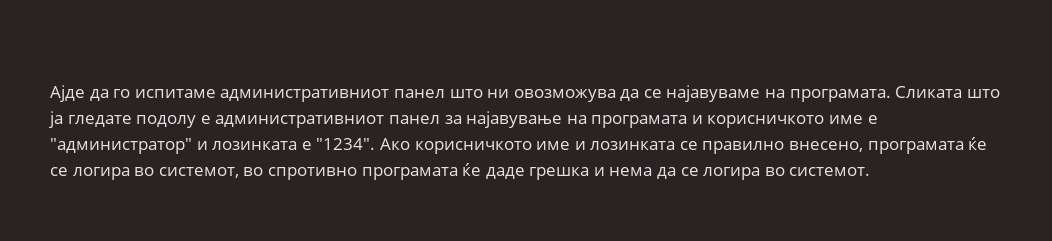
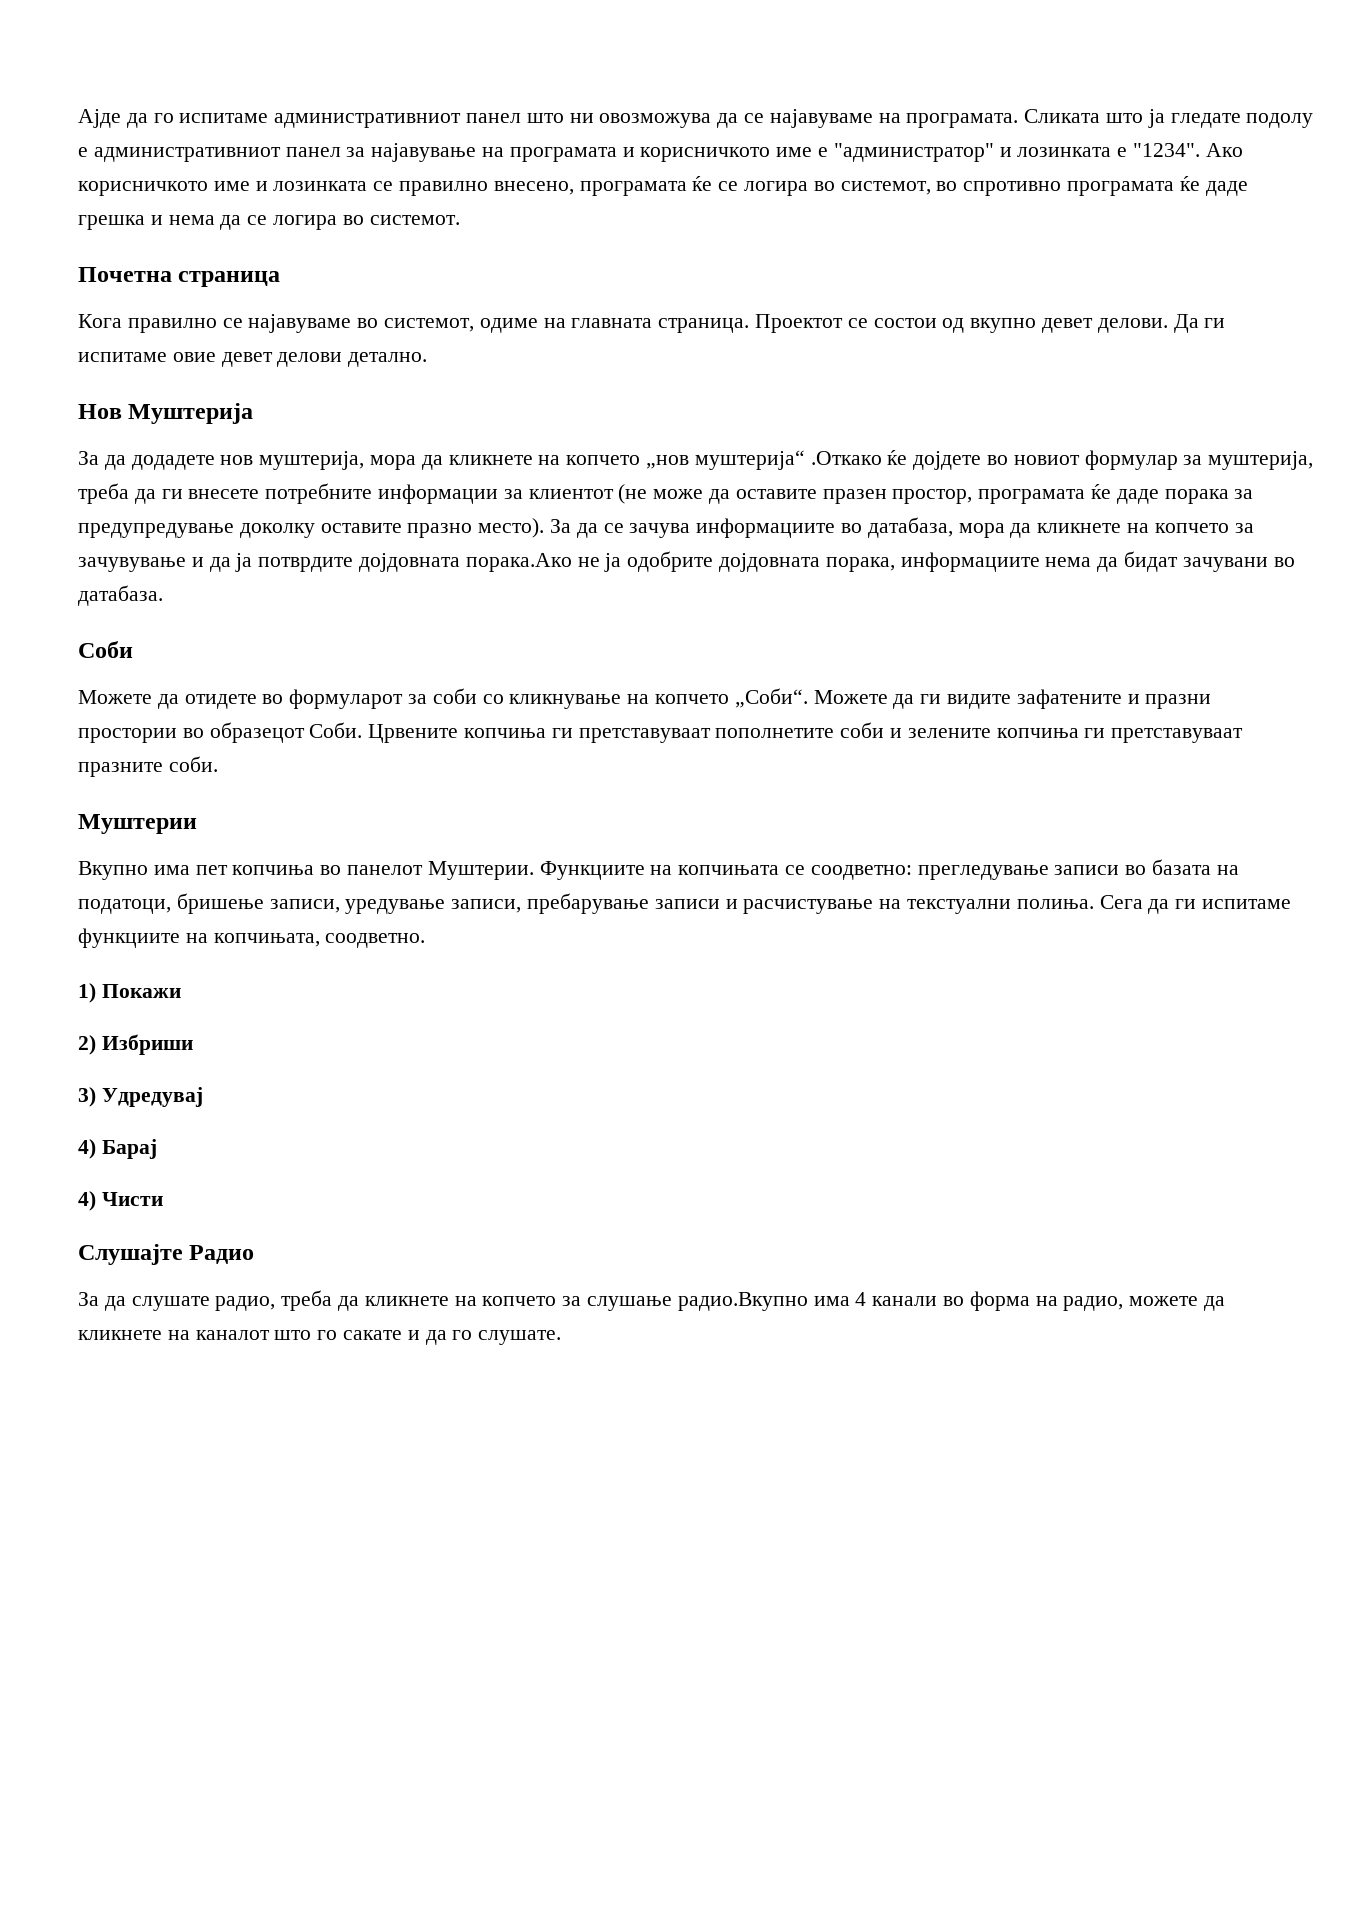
+ Почетна страница
+ Кога правилно се најавуваме во системот, одиме на главната страница. Проектот се состои од вкупно девет делови. Да ги испитаме овие девет делови детално.
+ Нов Муштерија
+ За да додадете нов муштерија, мора да кликнете на копчето „нов муштерија“ .Откако ќе дојдете во новиот формулар за муштерија, треба да ги внесете потребните информации за клиентот (не може да оставите празен простор, програмата ќе даде порака за предупредување доколку оставите празно место). За да се зачува информациите во датабаза, мора да кликнете на копчето за зачувување и да ја потврдите дојдовната порака.Ако не ја одобрите дојдовната порака, информациите нема да бидат зачувани во датабаза.
+ Соби
+ Можете да отидете во формуларот за соби со кликнување на копчето „Соби“. Можете да ги видите зафатените и празни простории во образецот Соби. Црвените копчиња ги претставуваат пополнетите соби и зелените копчиња ги претставуваат празните соби.
+ Муштерии
+ Вкупно има пет копчиња во панелот Муштерии. Функциите на копчињата се соодветно: прегледување записи во базата на податоци, бришење записи, уредување записи, пребарување записи и расчистување на текстуални полиња. Сега да ги испитаме функциите на копчињата, соодветно.
+ 1) Покажи
+ 2) Избриши
+ 3) Удредувај
+ 4) Барај
+ 4) Чисти
+ Слушајте Радио
+ За да слушате радио, треба да кликнете на копчето за слушање радио.Вкупно има 4 канали во форма на радио, можете да кликнете на каналот што го сакате и да го слушате.

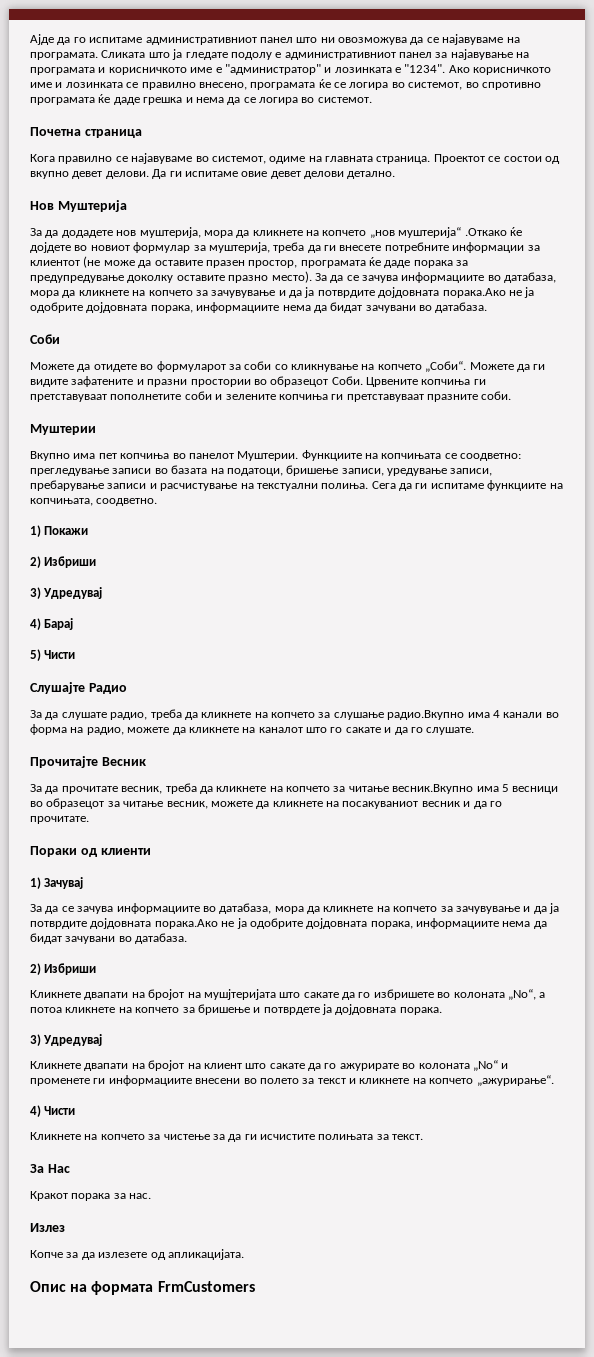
- 4) Чисти
+ 5) Чисти
+ Прочитајте Весник
+ За да прочитате весник, треба да кликнете на копчето за читање весник.Вкупно има 5 весници во образецот за читање весник, можете да кликнете на посакуваниот весник и да го прочитате.
+ Пораки од клиенти
+ 1) Зачувај
+ За да се зачува информациите во датабаза, мора да кликнете на копчето за зачувување и да ја потврдите дојдовната порака.Ако не ја одобрите дојдовната порака, информациите нема да бидат зачувани во датабаза.
+ 2) Избриши
+ Кликнете двапати на бројот на мушјтеријата што сакате да го избришете во колоната „No“, а потоа кликнете на копчето за бришење и потврдете ја дојдовната порака.
+ 3) Удредувај
+ Кликнете двапати на бројот на клиент што сакате да го ажурирате во колоната „No“ и променете ги информациите внесени во полето за текст и кликнете на копчето „ажурирање“.
+ 4) Чисти
+ Кликнете на копчето за чистење за да ги исчистите полињата за текст.
+ За Нас
+ Кракот порака за нас.
+ Излез
+ Копче за да излезете од апликацијата.
+ Опис на формата FrmCustomers

